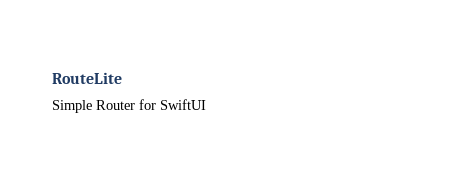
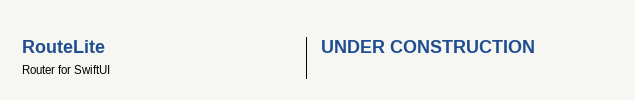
- Simple Router for SwiftUI
+ Router for SwiftUI
+ UNDER CONSTRUCTION

